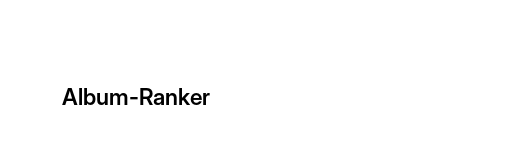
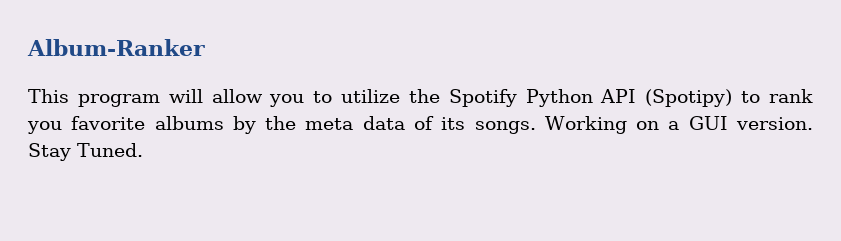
+ This program will allow you to utilize the Spotify Python API (Spotipy) to rank you favorite albums by the meta data of its songs. Working on a GUI version. Stay Tuned.

